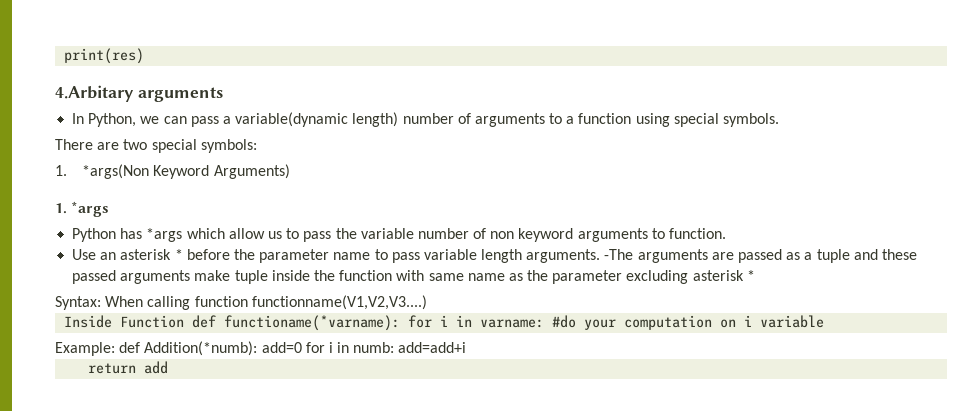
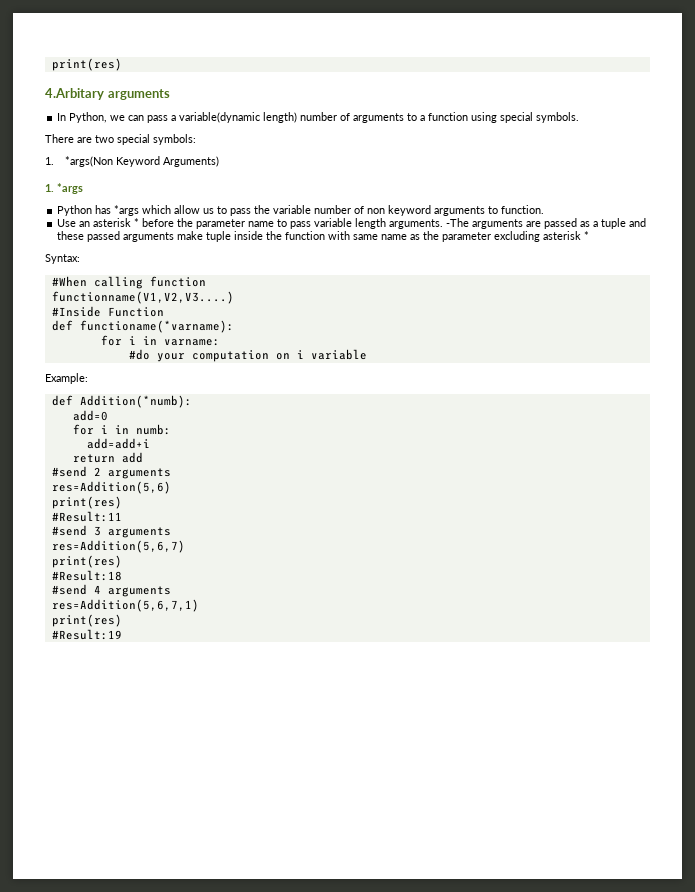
- Syntax: When calling function functionname(V1,V2,V3....)
+ Syntax:
+ #When calling function
+ functionname(V1,V2,V3....)
- Inside Function def functioname(*varname): for i in varname: #do your computation on i variable
+ #Inside Function
+ def functioname(*varname):
+ for i in varname:
+ #do your computation on i variable
- Example: def Addition(*numb): add=0 for i in numb: add=add+i
+ Example:
+ def Addition(*numb):
+ add=0
+ for i in numb:
+ add=add+i
+ #send 2 arguments
+ res=Addition(5,6)
+ print(res)
+ #Result:11
+ #send 3 arguments
+ res=Addition(5,6,7)
+ print(res)
+ #Result:18
+ #send 4 arguments
+ res=Addition(5,6,7,1)
+ print(res)
+ #Result:19

